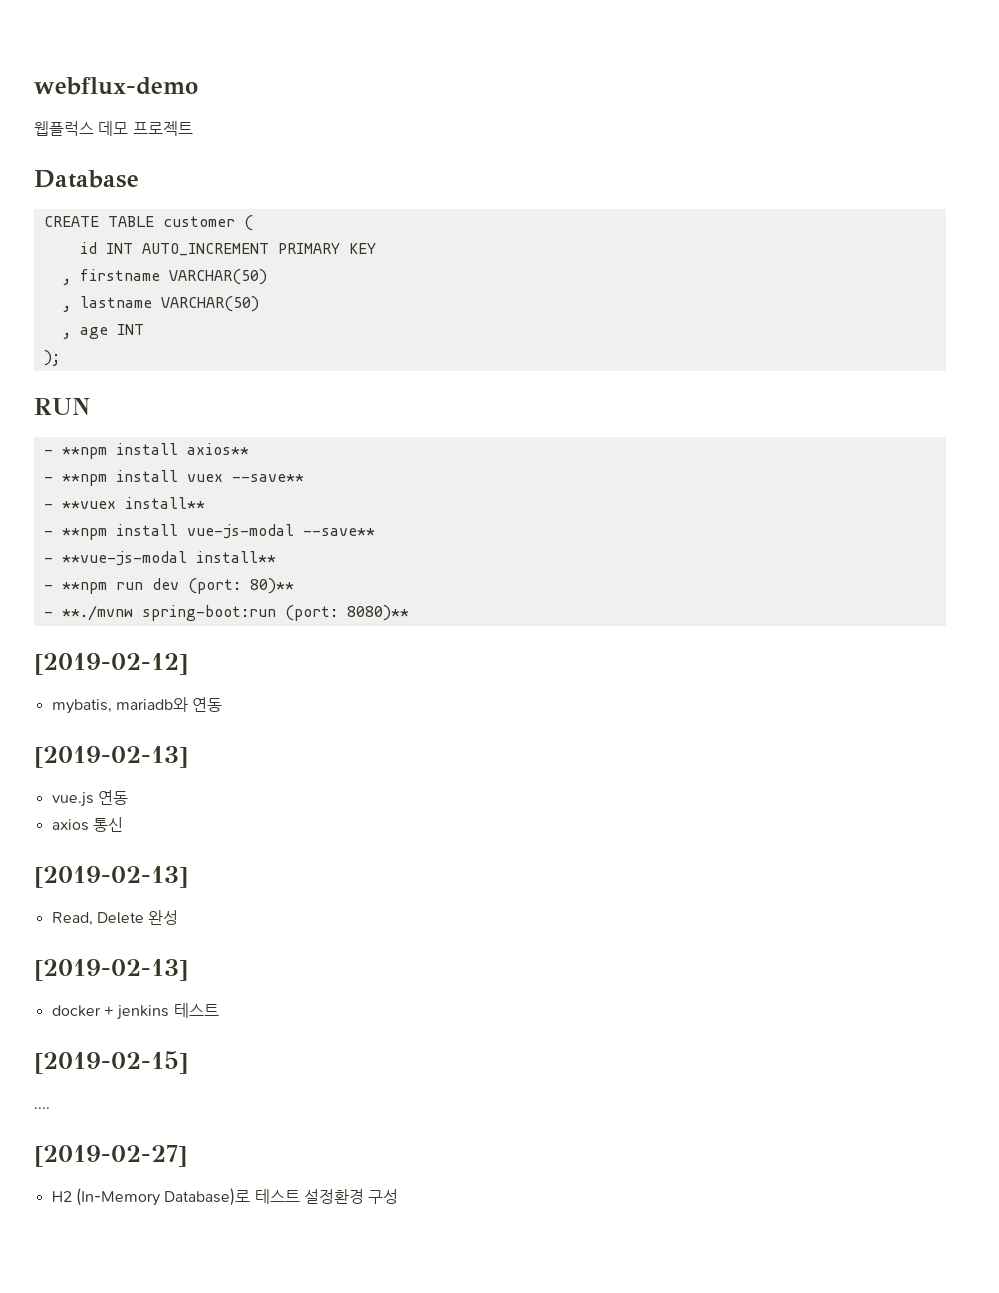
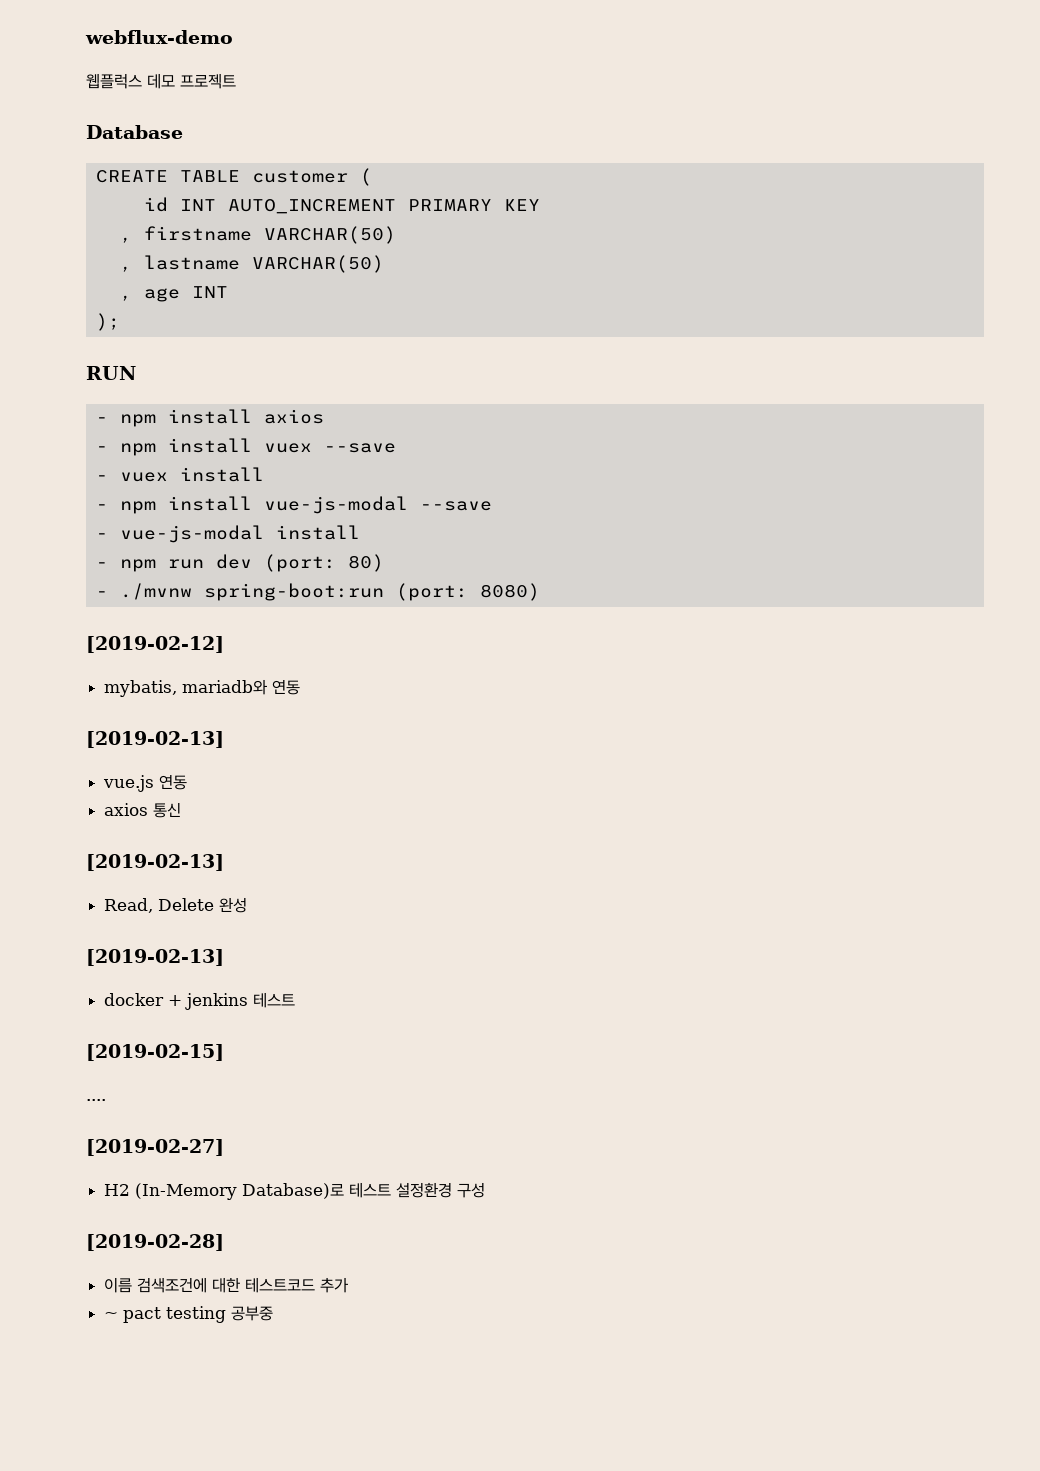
- - **npm install axios**
- - **npm install vuex --save**
- - **vuex install**
- - **npm install vue-js-modal --save**
- - **vue-js-modal install**
- - **npm run dev (port: 80)**
- - **./mvnw spring-boot:run (port: 8080)**
+ - npm install axios
+ - npm install vuex --save
+ - vuex install
+ - npm install vue-js-modal --save
+ - vue-js-modal install
+ - npm run dev (port: 80)
+ - ./mvnw spring-boot:run (port: 8080)
+ [2019-02-28]
+ 이름 검색조건에 대한 테스트코드 추가
+ ~ pact testing 공부중

